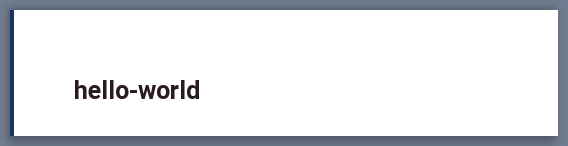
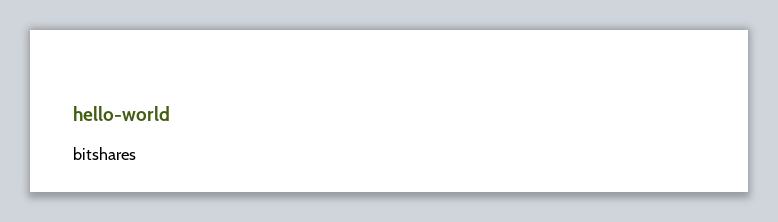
+ bitshares

